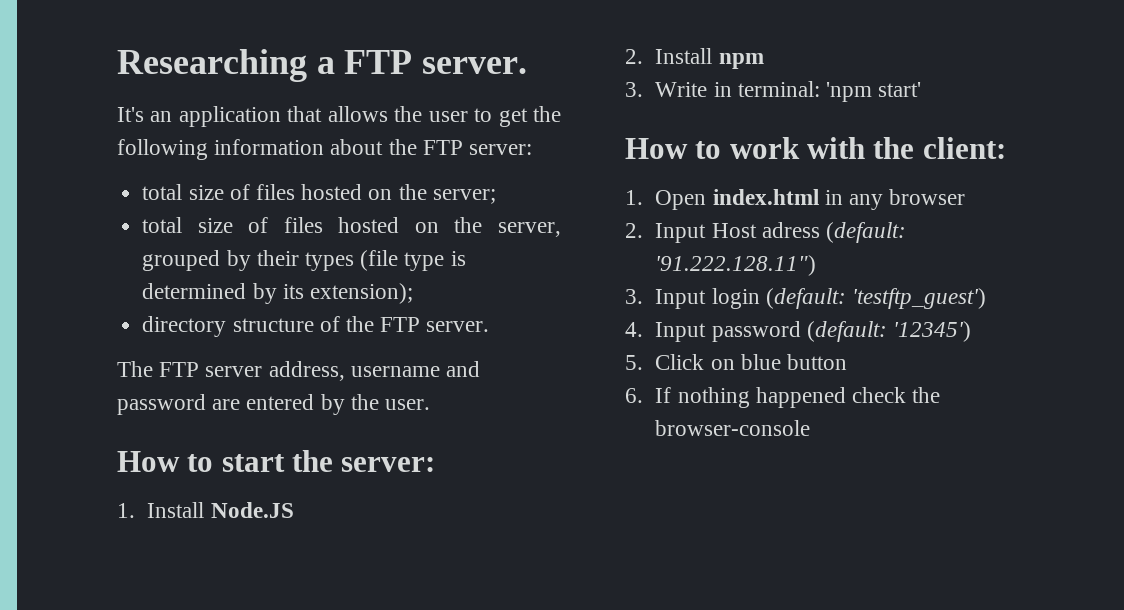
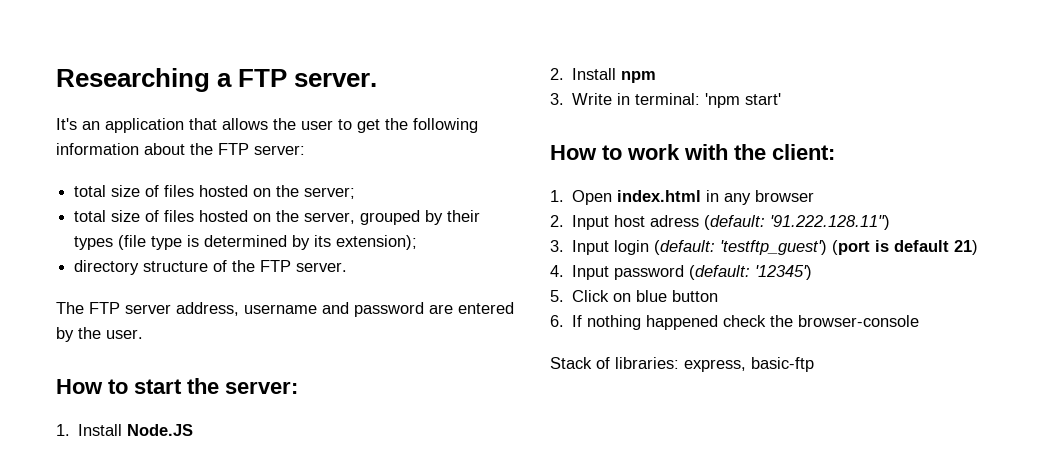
- 2. Input Host adress (default: '91.222.128.11")
+ 2. Input host adress (default: '91.222.128.11")
- 3. Input login (default: 'testftp_guest')
+ 3. Input login (default: 'testftp_guest') (port is default 21)
+ Stack of libraries: express, basic-ftp

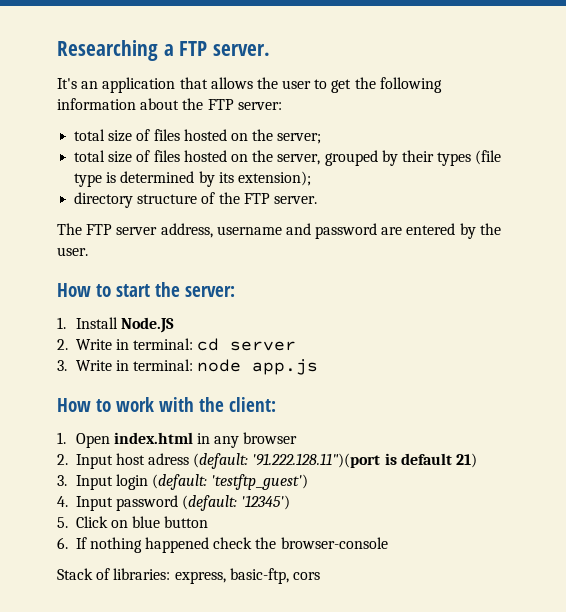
- 2. Install npm
+ 2. Write in terminal: cd server
- 3. Write in terminal: 'npm start'
+ 3. Write in terminal: node app.js
- 2. Input host adress (default: '91.222.128.11")
+ 2. Input host adress (default: '91.222.128.11")(port is default 21)
- 3. Input login (default: 'testftp_guest') (port is default 21)
+ 3. Input login (default: 'testftp_guest')
- Stack of libraries: express, basic-ftp
+ Stack of libraries: express, basic-ftp, cors

